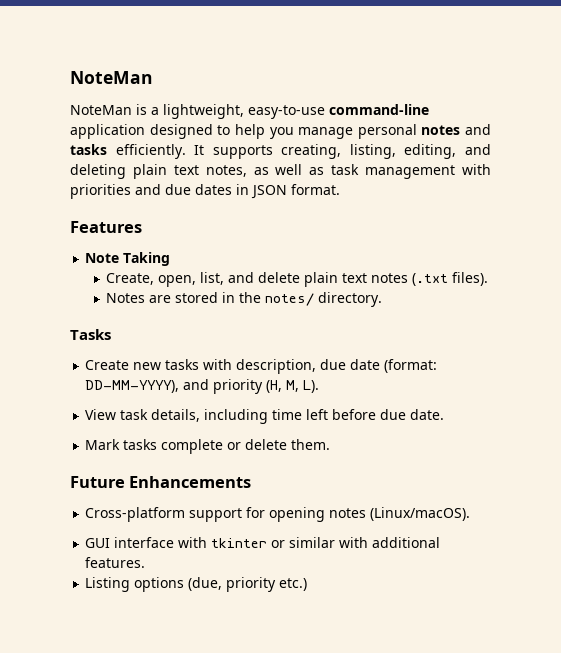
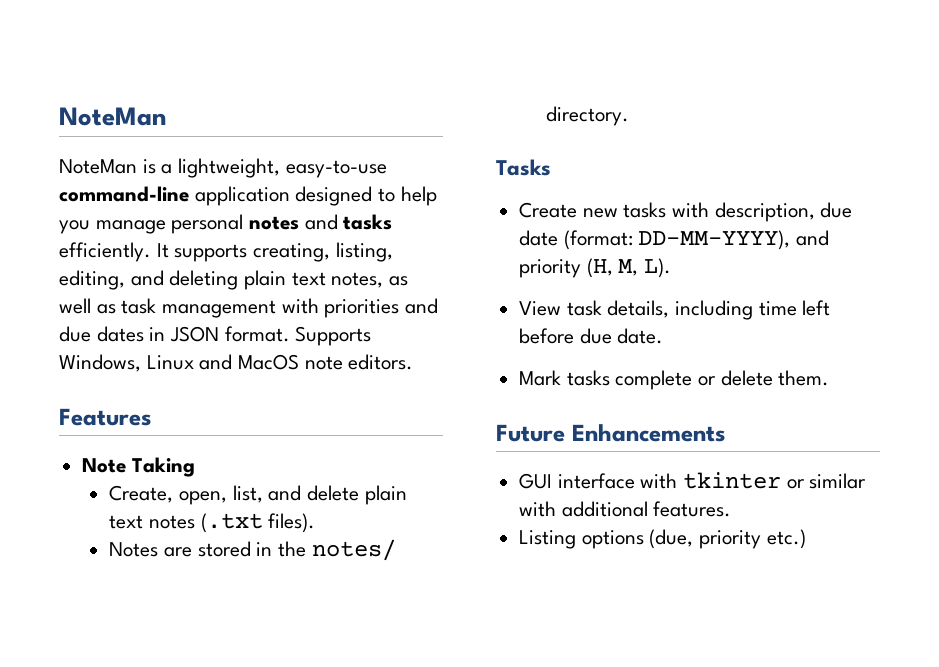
+ Supports Windows, Linux and MacOS note editors.
- Cross-platform support for opening notes (Linux/macOS).

